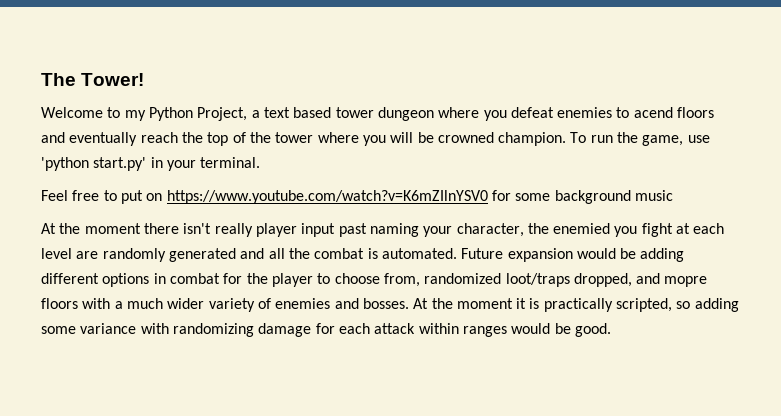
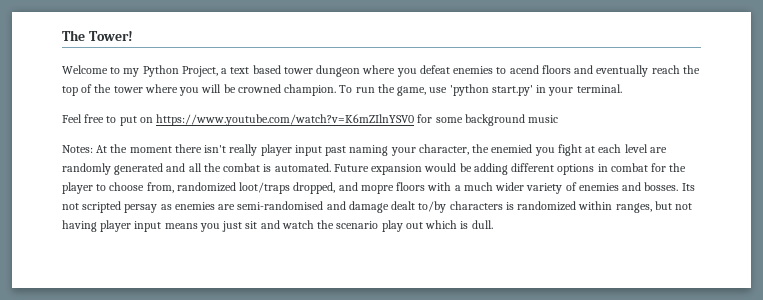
- At the moment there isn't really player input past naming your character, the enemied you fight at each level are randomly generated and all the combat is automated.
+ Notes: At the moment there isn't really player input past naming your character, the enemied you fight at each level are randomly generated and all the combat is automated.
- At the moment it is practically scripted, so adding some variance with randomizing damage for each attack within ranges would be good.
+ Its not scripted persay as enemies are semi-randomised and damage dealt to/by characters is randomized within ranges, but not having player input means you just sit and watch the scenario play out which is dull.

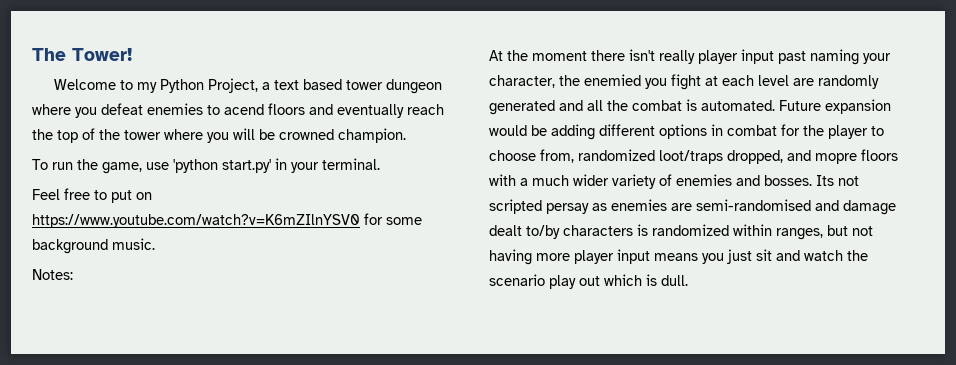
- Welcome to my Python Project, a text based tower dungeon where you defeat enemies to acend floors and eventually reach the top of the tower where you will be crowned champion. To run the game, use 'python start.py' in your terminal.
+ Welcome to my Python Project, a text based tower dungeon where you defeat enemies to acend floors and eventually reach the top of the tower where you will be crowned champion.
+ To run the game, use 'python start.py' in your terminal.
- Feel free to put on https://www.youtube.com/watch?v=K6mZIlnYSV0 for some background music
+ Feel free to put on https://www.youtube.com/watch?v=K6mZIlnYSV0 for some background music.
- Notes: At the moment there isn't really player input past naming your character, the enemied you fight at each level are randomly generated and all the combat is automated.
+ Notes:
+ At the moment there isn't really player input past naming your character, the enemied you fight at each level are randomly generated and all the combat is automated.
- Its not scripted persay as enemies are semi-randomised and damage dealt to/by characters is randomized within ranges, but not having player input means you just sit and watch the scenario play out which is dull.
+ Its not scripted persay as enemies are semi-randomised and damage dealt to/by characters is randomized within ranges, but not having more player input means you just sit and watch the scenario play out which is dull.

